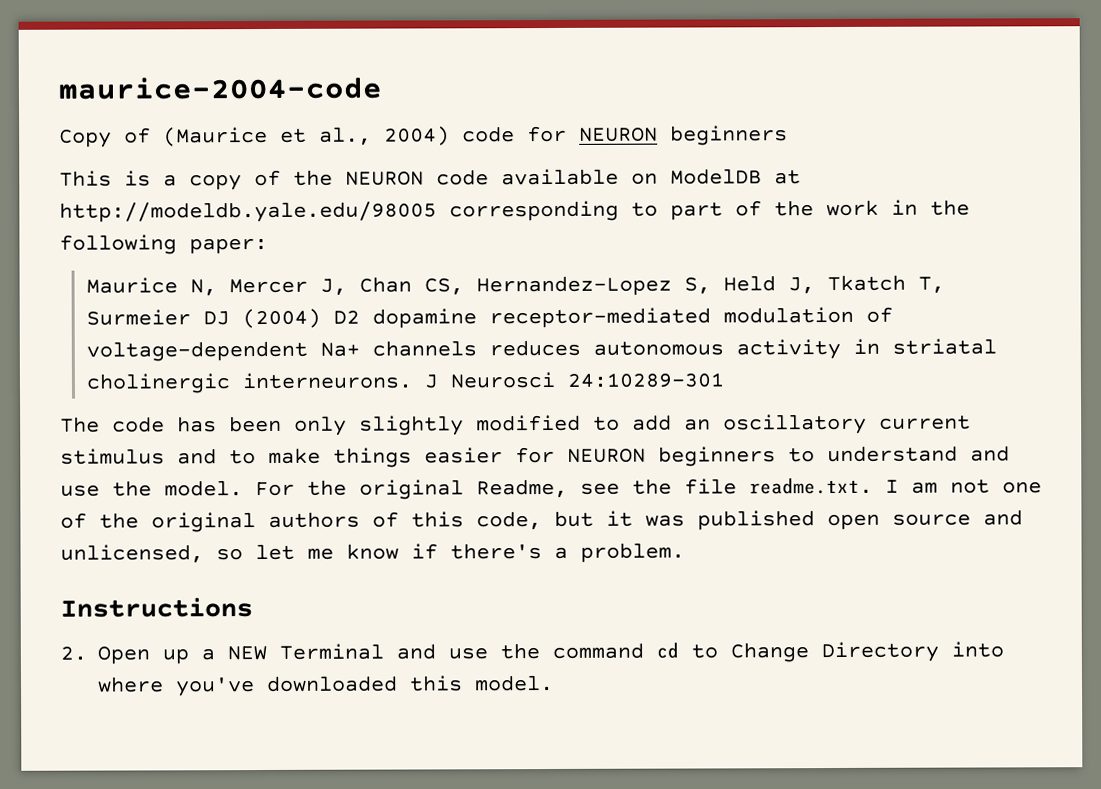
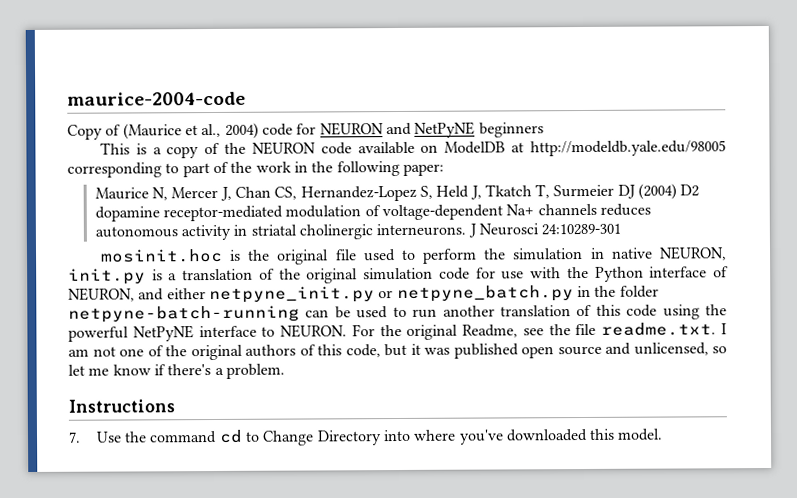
- Copy of (Maurice et al., 2004) code for NEURON beginners
+ Copy of (Maurice et al., 2004) code for NEURON and NetPyNE beginners
- The code has been only slightly modified to add an oscillatory current stimulus and to make things easier for NEURON beginners to understand and use the model.
+ mosinit.hoc is the original file used to perform the simulation in native NEURON, init.py is a translation of the original simulation code for use with the Python interface of NEURON, and either netpyne_init.py or netpyne_batch.py in the folder netpyne-batch-running can be used to run another translation of this code using the powerful NetPyNE interface to NEURON.
- 2. Open up a NEW Terminal and use the command cd to Change Directory into where you've downloaded this model.
+ 7. Use the command cd to Change Directory into where you've downloaded this model.

